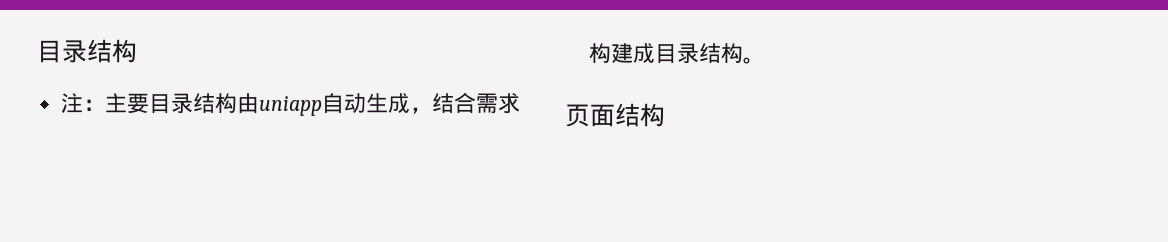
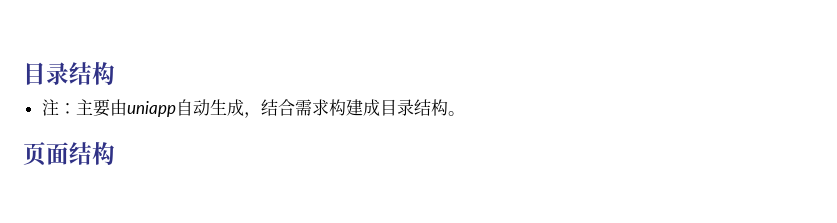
- 注：主要目录结构由uniapp自动生成，结合需求构建成目录结构。
+ 注：主要由uniapp自动生成，结合需求构建成目录结构。

